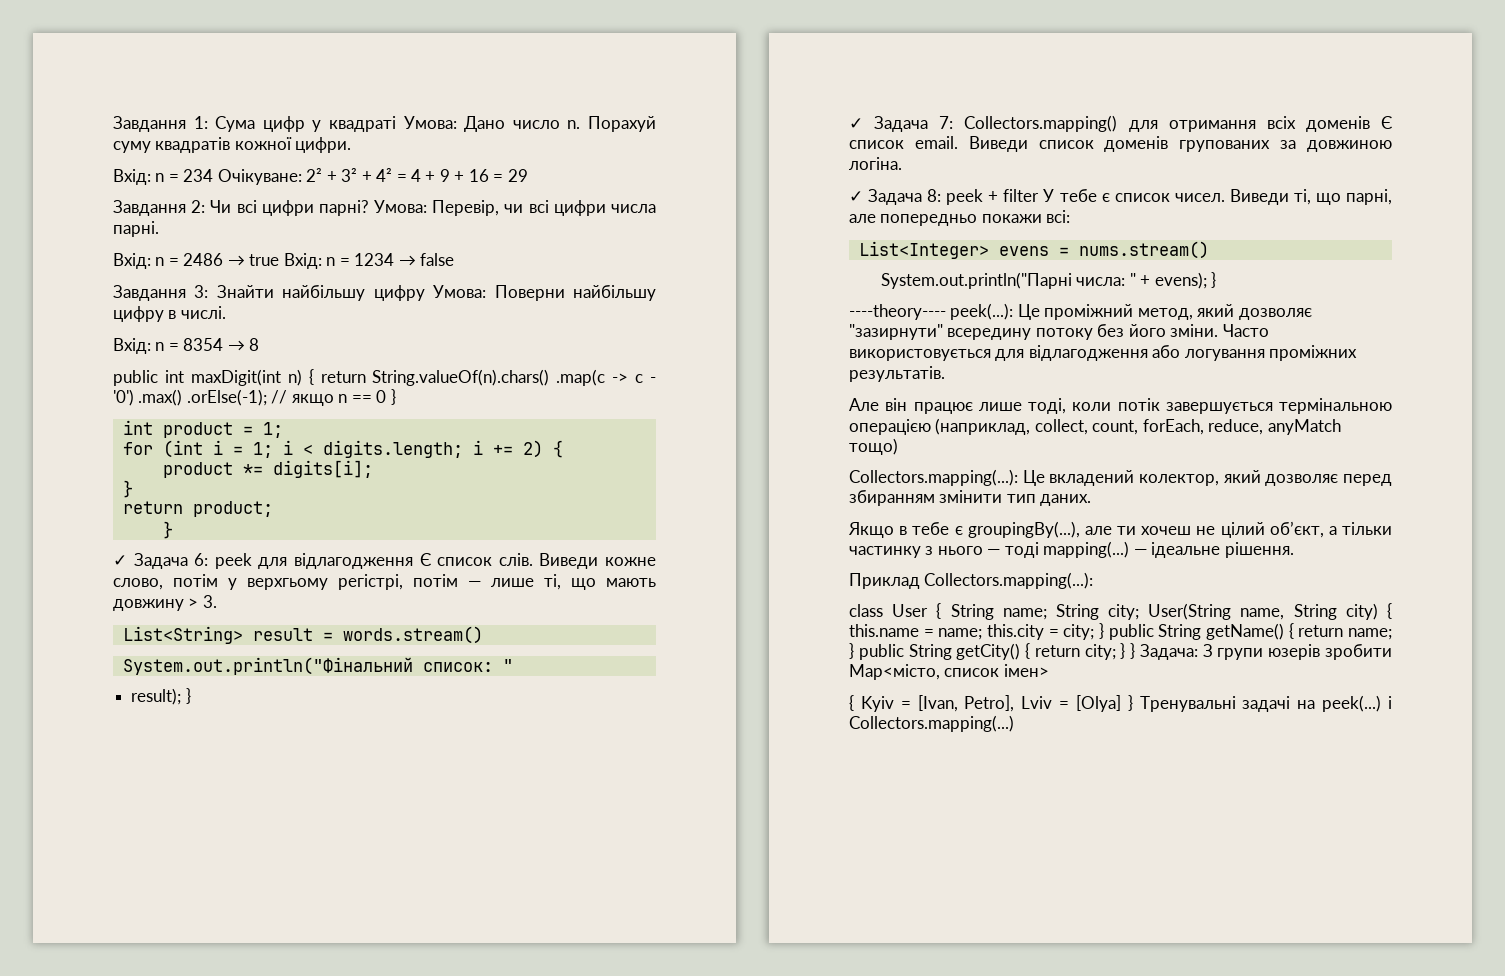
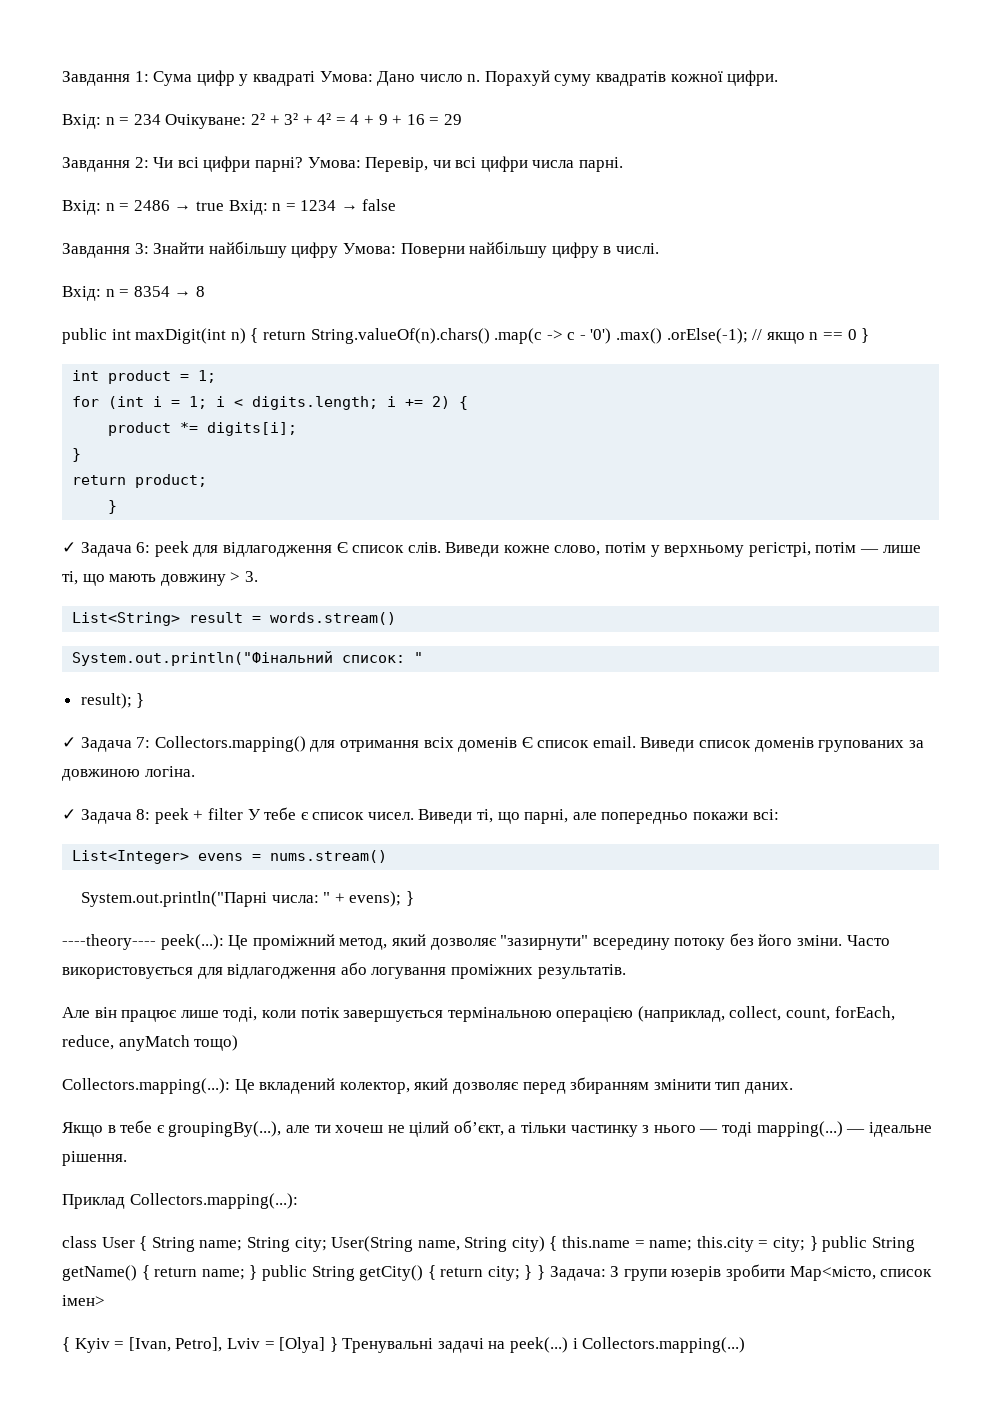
- Виведи кожне слово, потім у верхгьому регістрі, потім — лише ті, що мають довжину > 3.
+ Виведи кожне слово, потім у верхньому регістрі, потім — лише ті, що мають довжину > 3.

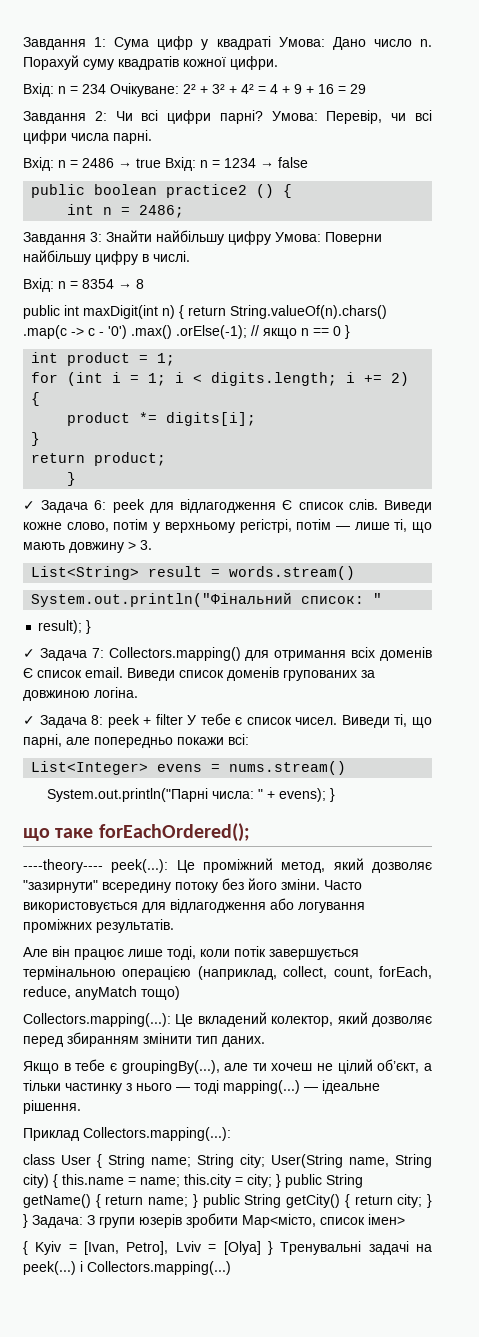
+ public boolean practice2 () {
+ int n = 2486;
+ що таке forEachOrdered();

